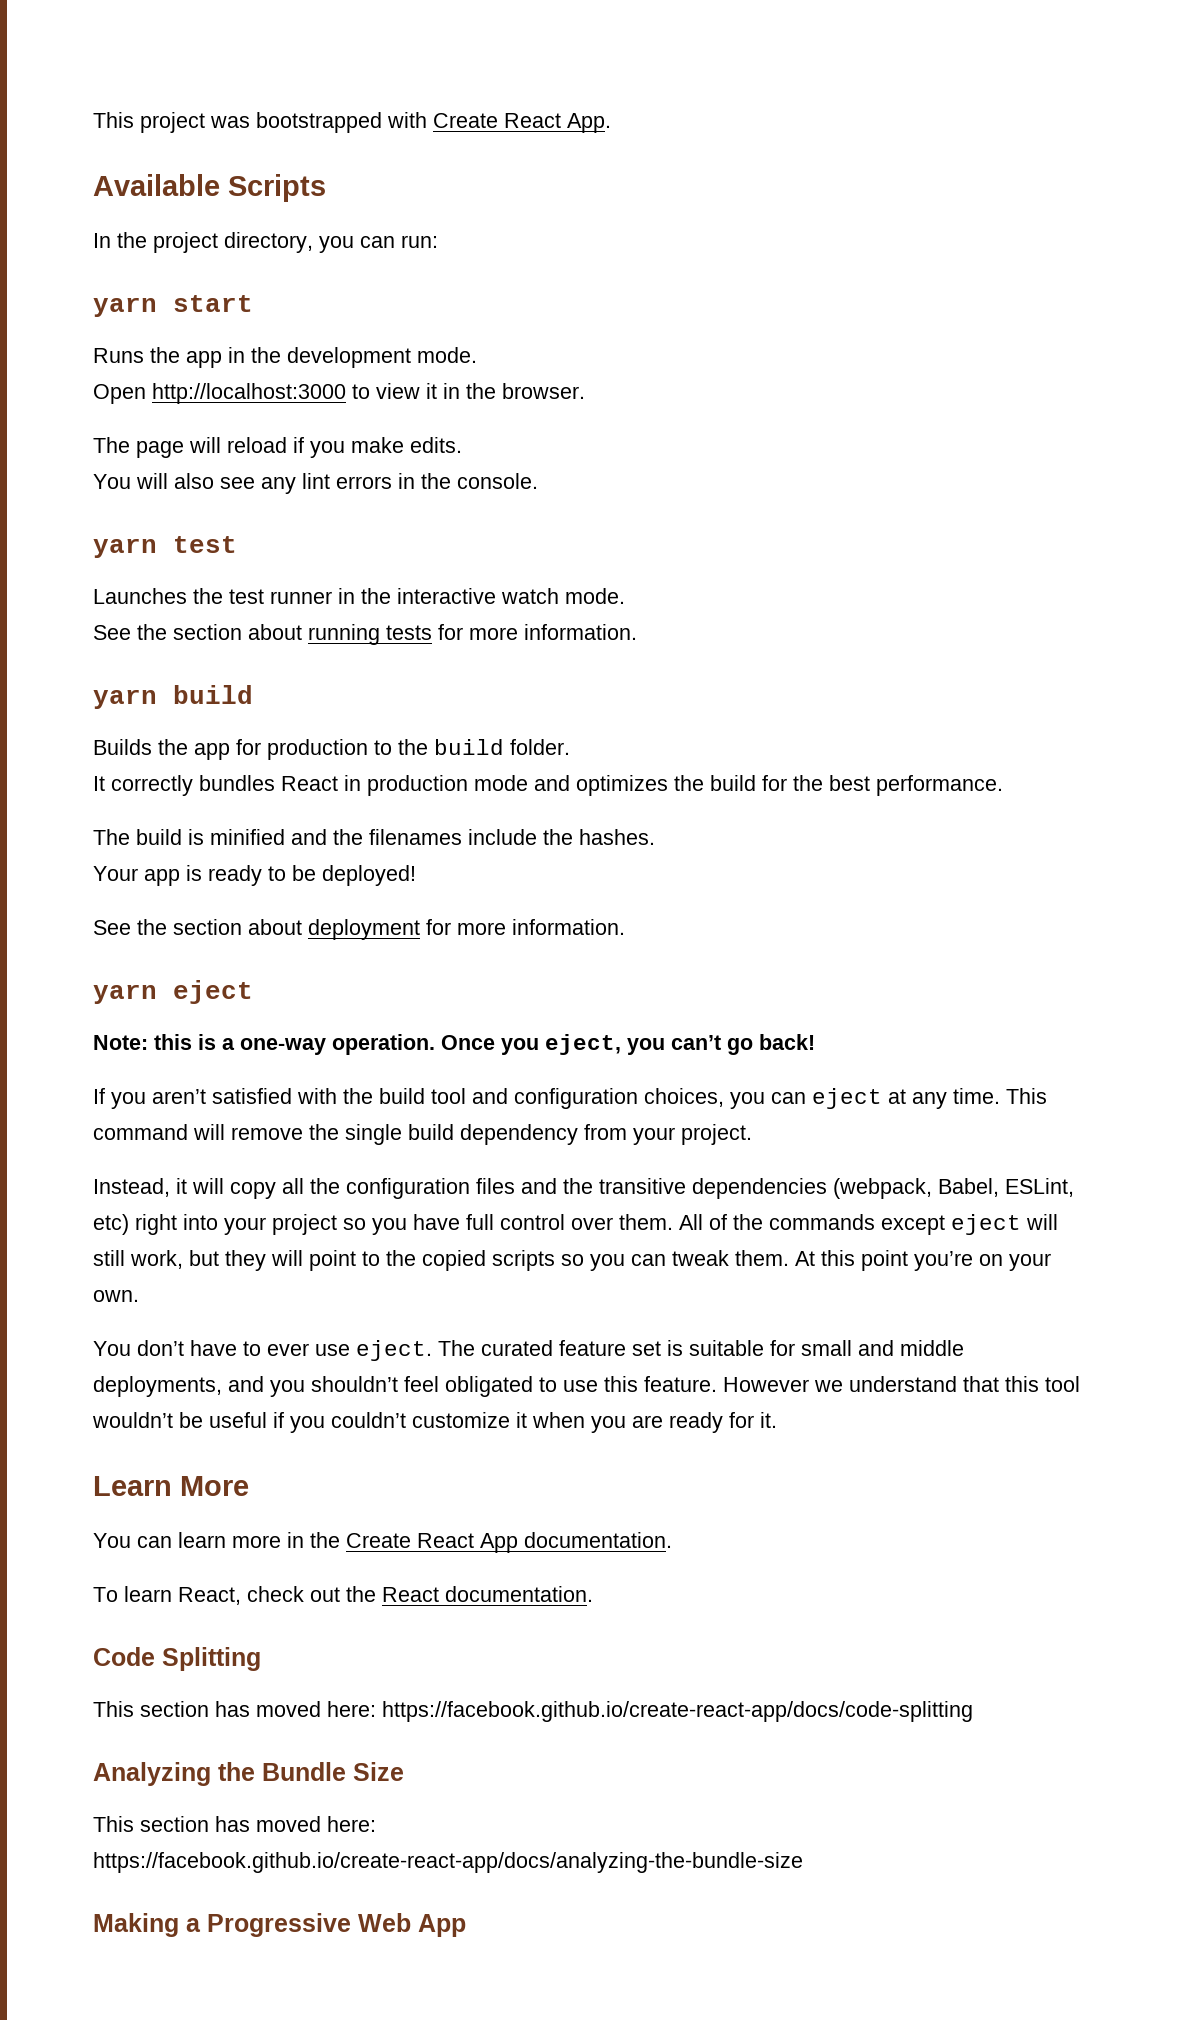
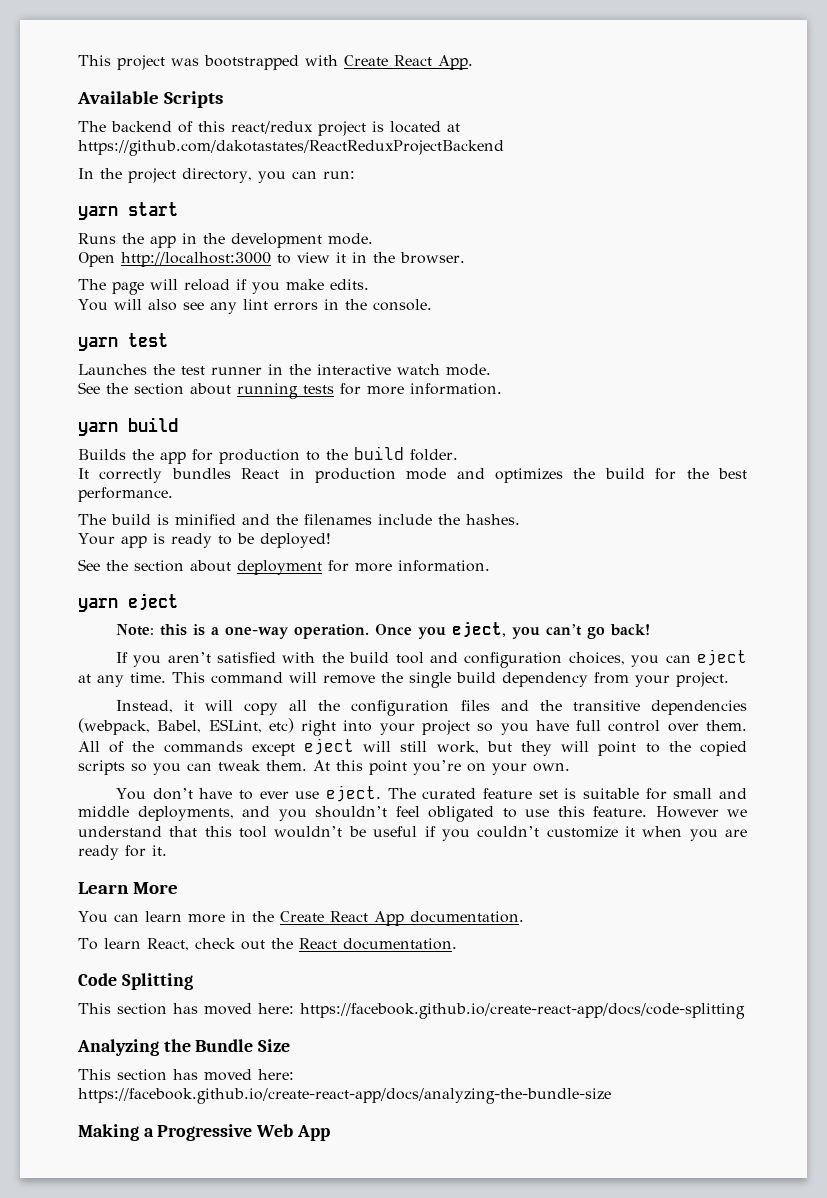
+ The backend of this react/redux project is located at https://github.com/dakotastates/ReactReduxProjectBackend

